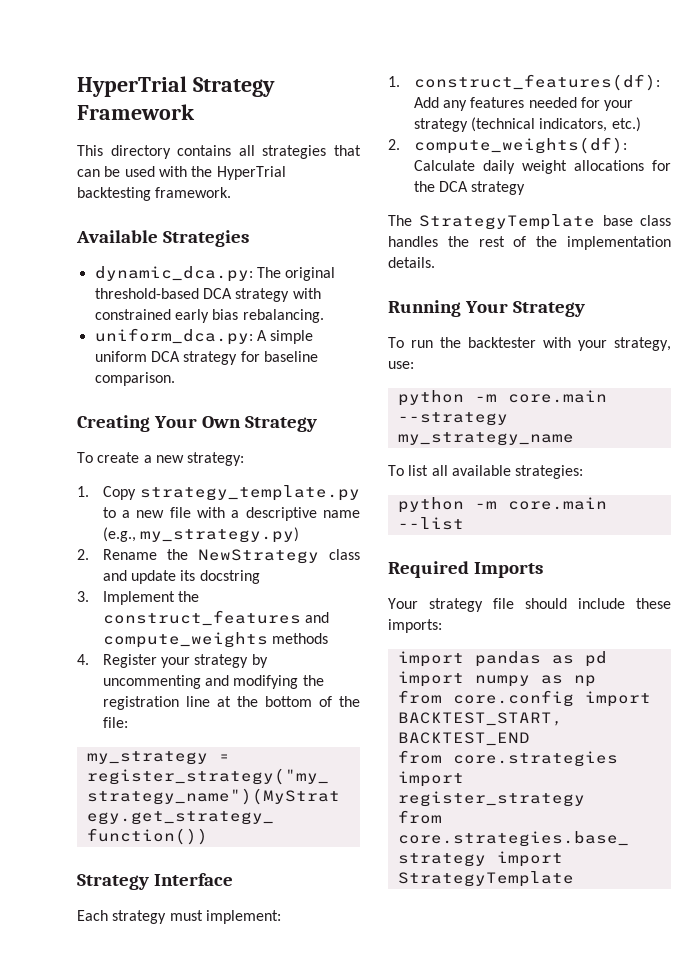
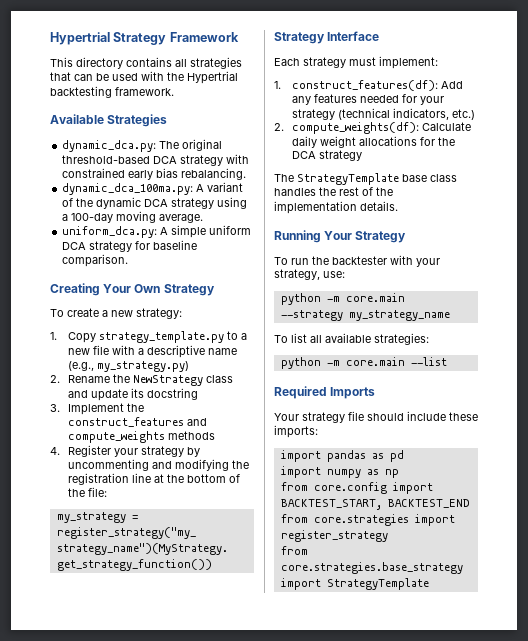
- HyperTrial Strategy Framework
+ Hypertrial Strategy Framework
- This directory contains all strategies that can be used with the HyperTrial backtesting framework.
+ This directory contains all strategies that can be used with the Hypertrial backtesting framework.
+ dynamic_dca_100ma.py: A variant of the dynamic DCA strategy using a 100-day moving average.

